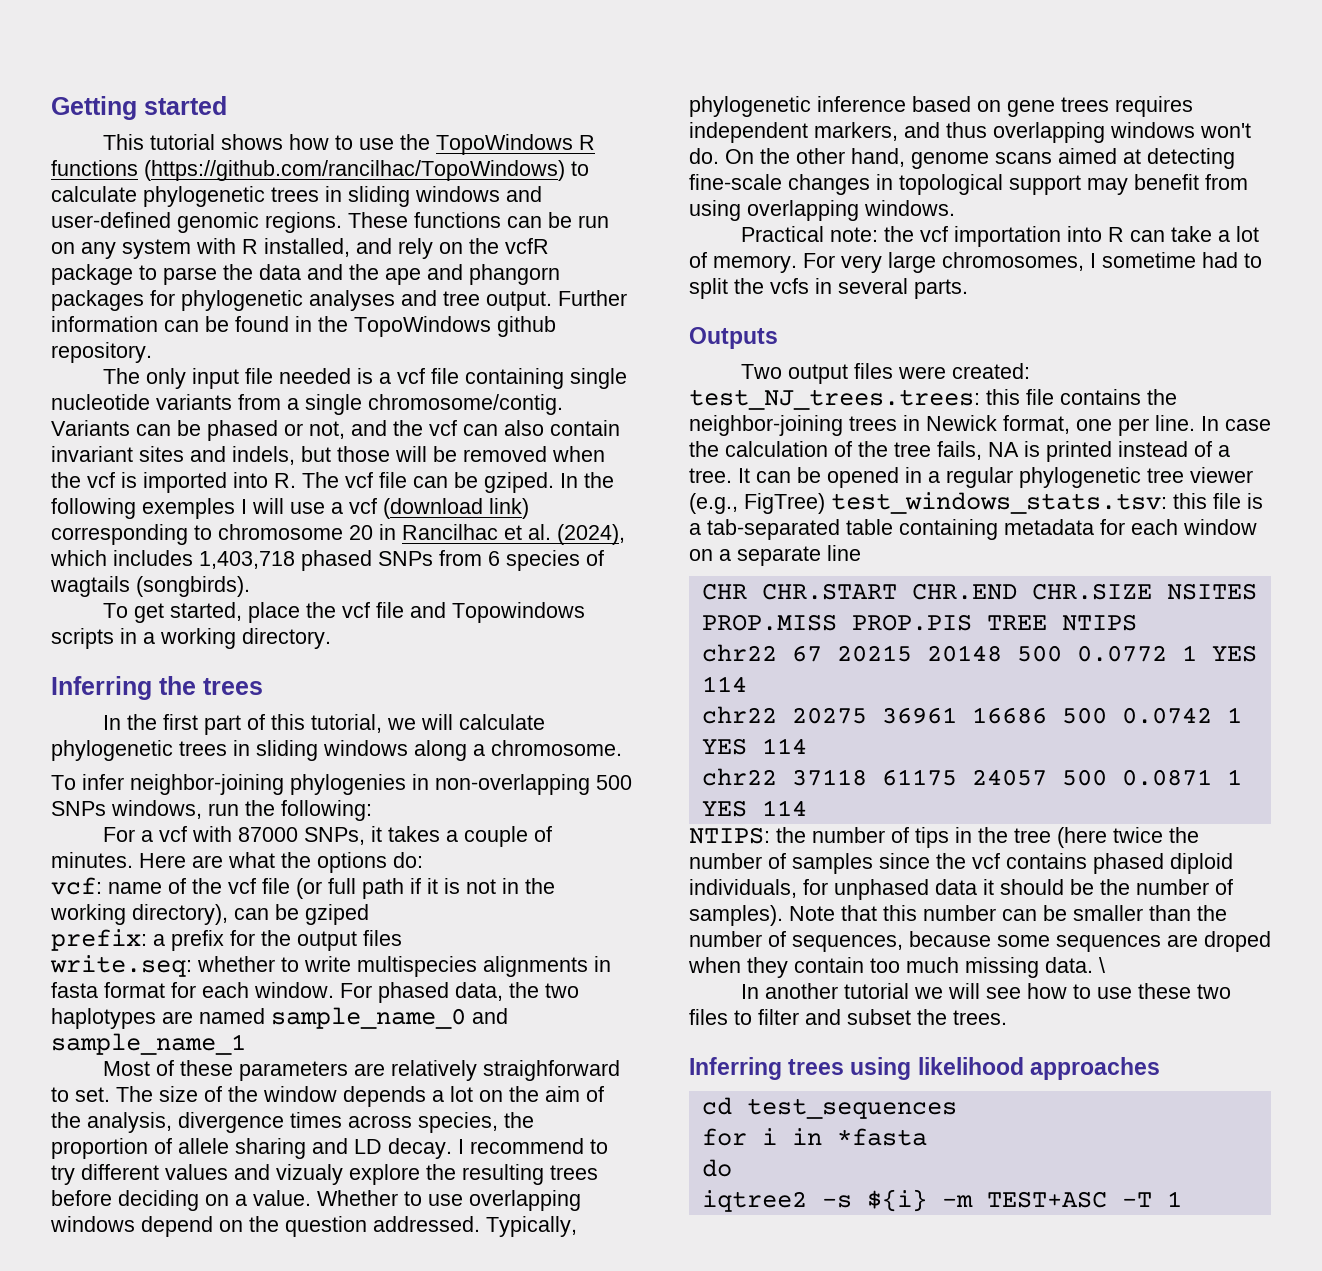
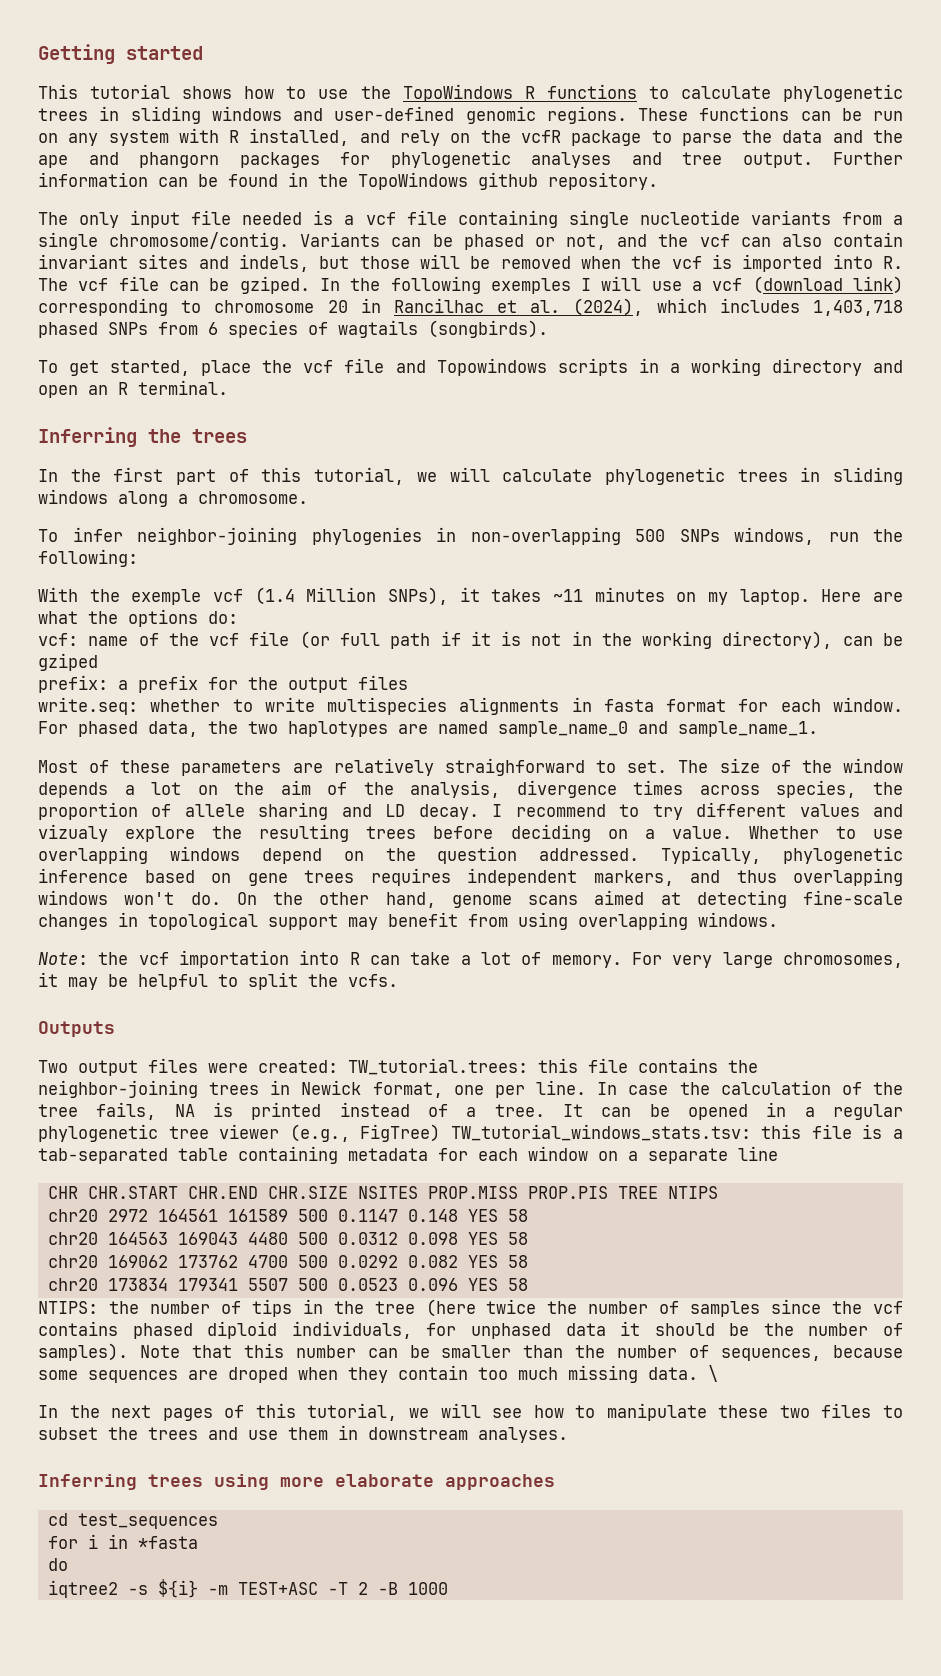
- This tutorial shows how to use the TopoWindows R functions (https://github.com/rancilhac/TopoWindows) to calculate phylogenetic trees in sliding windows and user-defined genomic regions.
+ This tutorial shows how to use the TopoWindows R functions to calculate phylogenetic trees in sliding windows and user-defined genomic regions.
- To get started, place the vcf file and Topowindows scripts in a working directory.
+ To get started, place the vcf file and Topowindows scripts in a working directory and open an R terminal.
- For a vcf with 87000 SNPs, it takes a couple of minutes.
+ With the exemple vcf (1.4 Million SNPs), it takes ~11 minutes on my laptop.
- For phased data, the two haplotypes are named sample_name_0 and sample_name_1
+ For phased data, the two haplotypes are named sample_name_0 and sample_name_1.
- Practical note: the vcf importation into R can take a lot of memory.
+ Note: the vcf importation into R can take a lot of memory.
- For very large chromosomes, I sometime had to split the vcfs in several parts.
+ For very large chromosomes, it may be helpful to split the vcfs.
- Two output files were created: test_NJ_trees.trees: this file contains the neighbor-joining trees in Newick format, one per line.
+ Two output files were created: TW_tutorial.trees: this file contains the neighbor-joining trees in Newick format, one per line.
- It can be opened in a regular phylogenetic tree viewer (e.g., FigTree) test_windows_stats.tsv: this file is a tab-separated table containing metadata for each window on a separate line
+ It can be opened in a regular phylogenetic tree viewer (e.g., FigTree) TW_tutorial_windows_stats.tsv: this file is a tab-separated table containing metadata for each window on a separate line
- chr22 67 20215 20148 500 0.0772 1 YES 114
- chr22 20275 36961 16686 500 0.0742 1 YES 114
- chr22 37118 61175 24057 500 0.0871 1 YES 114
+ chr20 2972 164561 161589 500 0.1147 0.148 YES 58
+ chr20 164563 169043 4480 500 0.0312 0.098 YES 58
+ chr20 169062 173762 4700 500 0.0292 0.082 YES 58
+ chr20 173834 179341 5507 500 0.0523 0.096 YES 58
- In another tutorial we will see how to use these two files to filter and subset the trees.
+ In the next pages of this tutorial, we will see how to manipulate these two files to subset the trees and use them in downstream analyses.
- Inferring trees using likelihood approaches
+ Inferring trees using more elaborate approaches
- iqtree2 -s ${i} -m TEST+ASC -T 1
+ iqtree2 -s ${i} -m TEST+ASC -T 2 -B 1000

